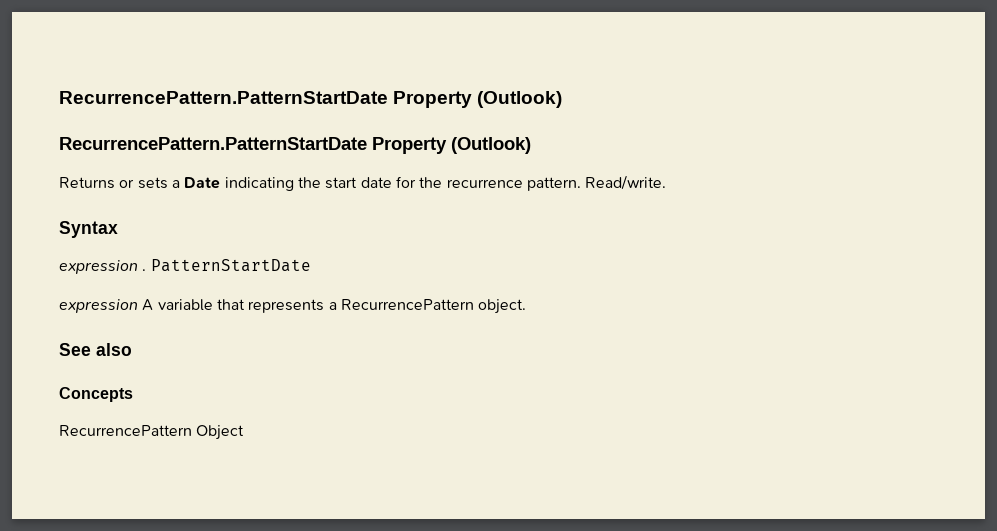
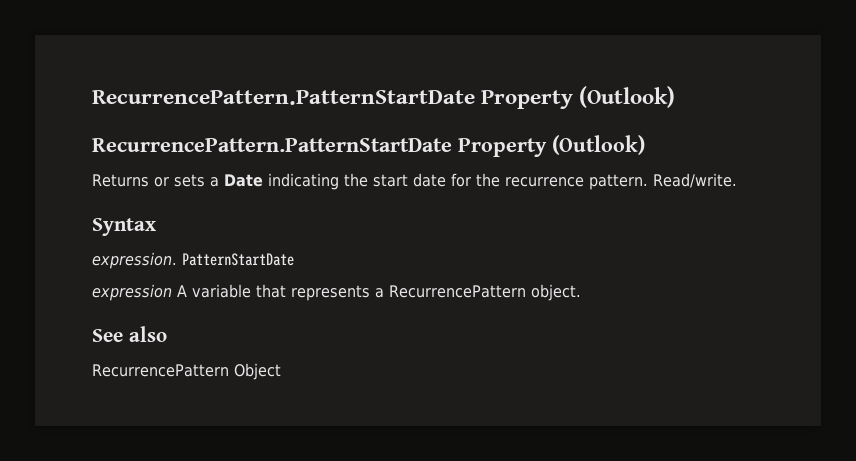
- expression .
+ expression.
- Concepts

